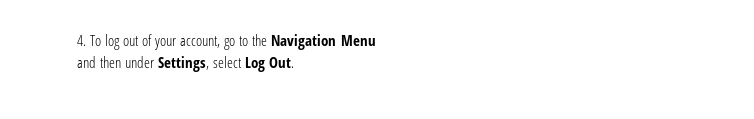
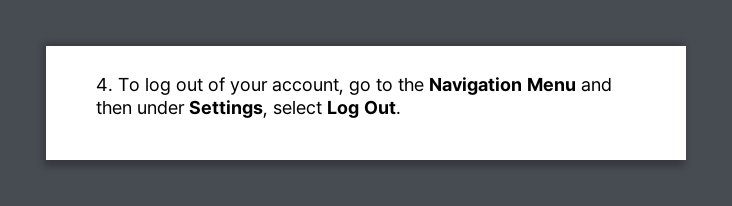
- 4. To log out of your account, go to the Navigation Menu
- and then under Settings, select Log Out.
+ 4. To log out of your account, go to the Navigation Menu and then under Settings, select Log Out.

